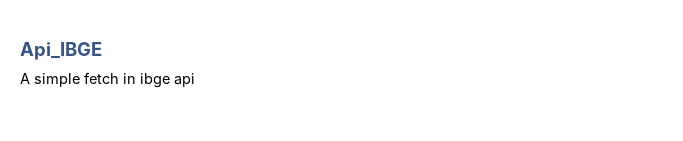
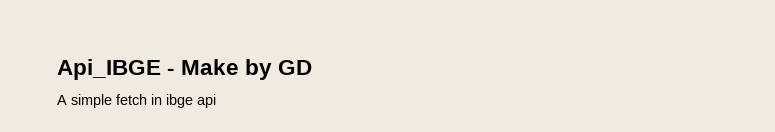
- Api_IBGE
+ Api_IBGE - Make by GD

